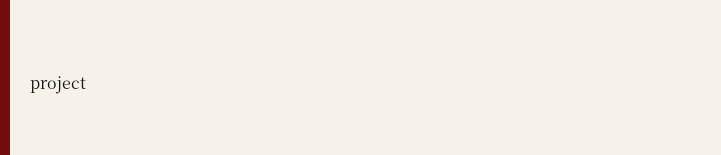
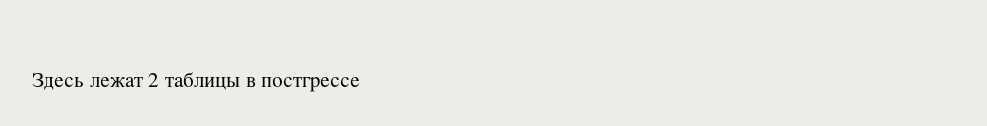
- project
+ Здесь лежат 2 таблицы в постгрессе

